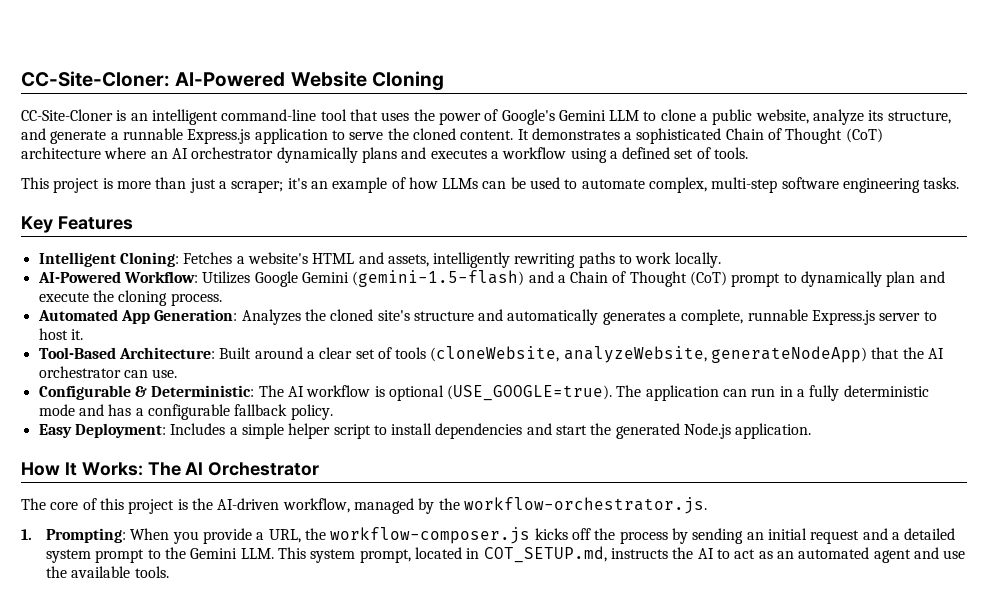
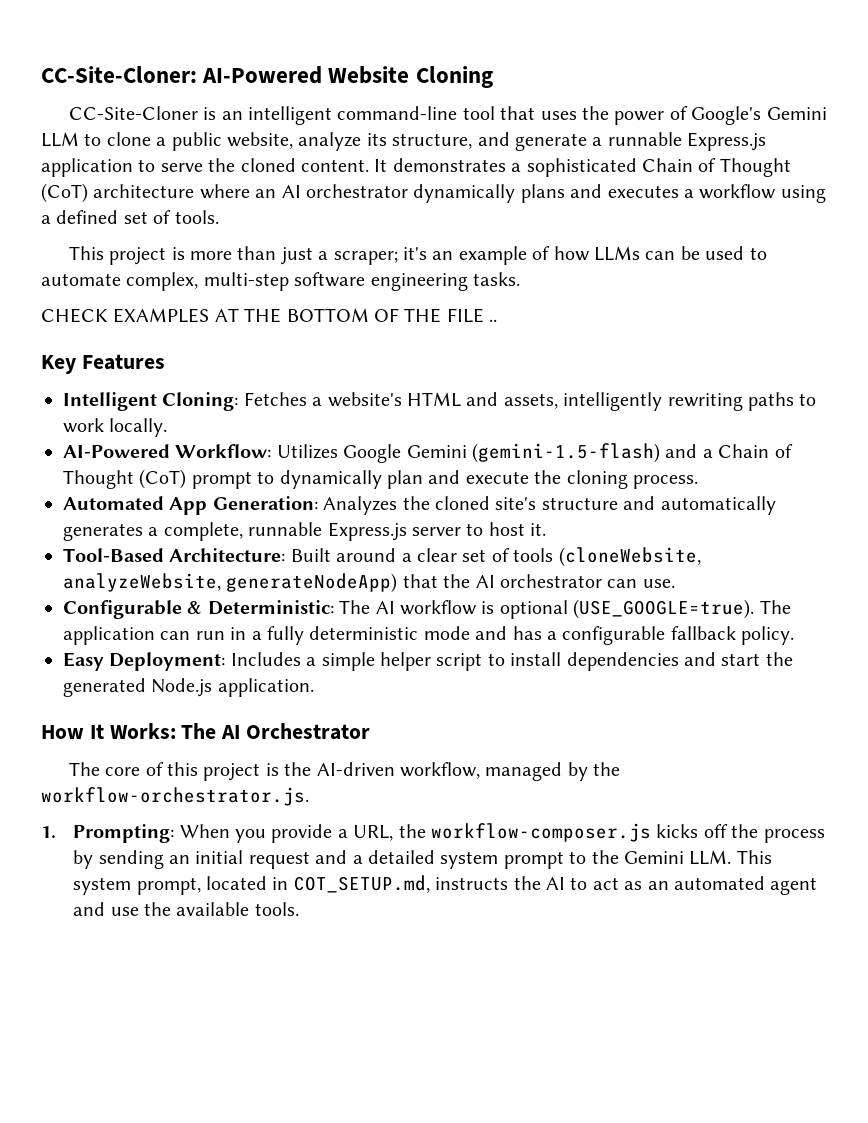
+ CHECK EXAMPLES AT THE BOTTOM OF THE FILE ..

